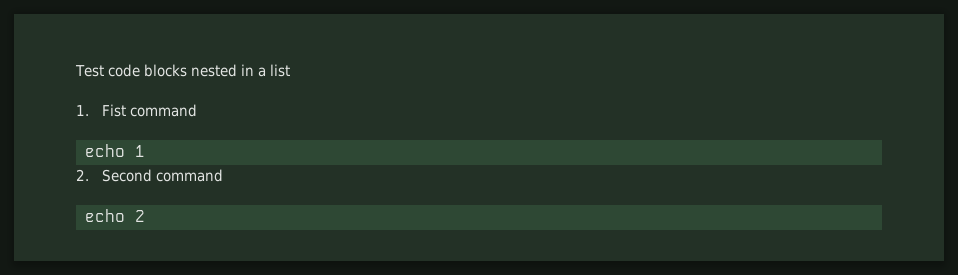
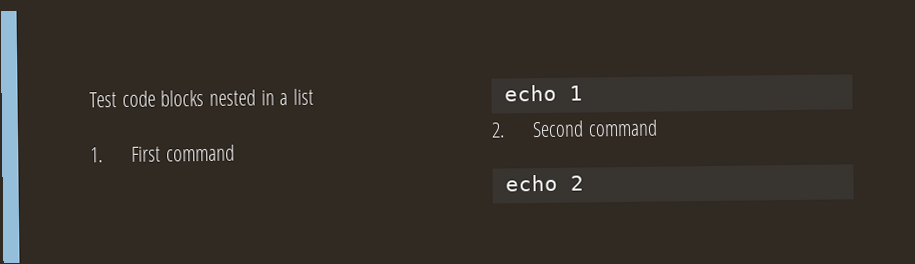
- 1. Fist command
+ 1. First command

